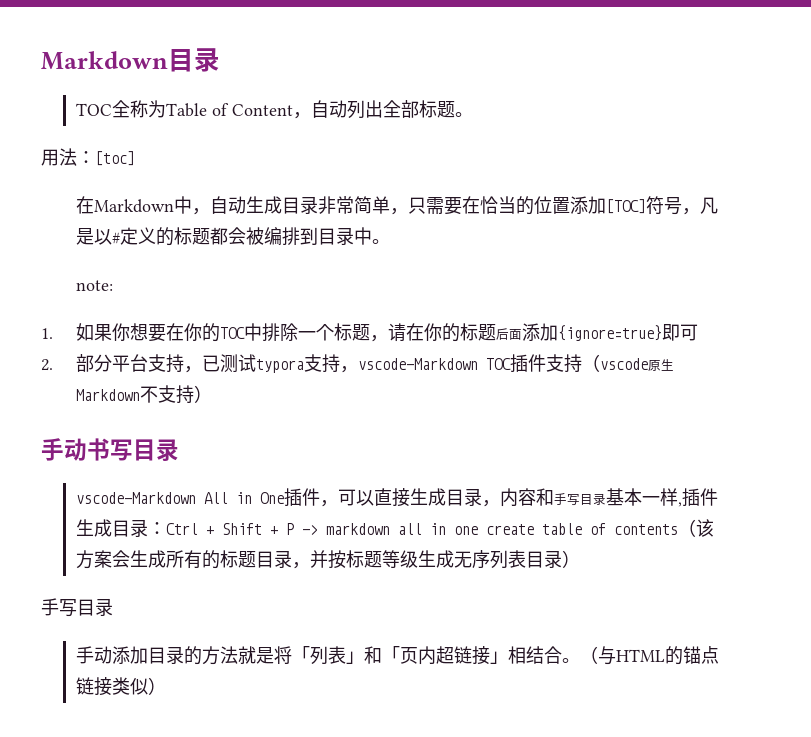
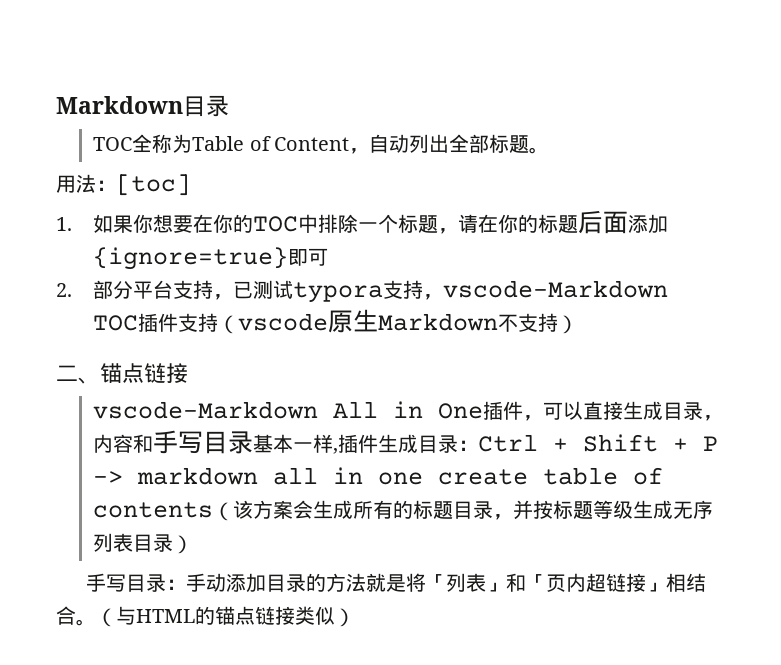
- 在Markdown中，自动生成目录非常简单，只需要在恰当的位置添加[TOC]符号，凡是以#定义的标题都会被编排到目录中。
- note:
- 手动书写目录
+ 二、锚点链接
  Ctrl + Shift + P -> markdown all in one create table of contents（该方案会生成所有的标题目录，并按标题等级生成无序列表目录）
- 手写目录
- 手动添加目录的方法就是将「列表」和「页内超链接」相结合。
+ 手写目录：手动添加目录的方法就是将「列表」和「页内超链接」相结合。

